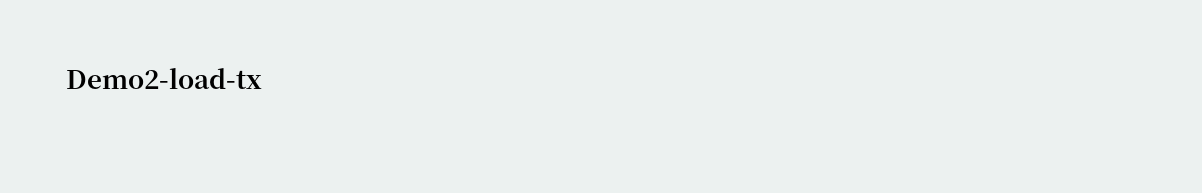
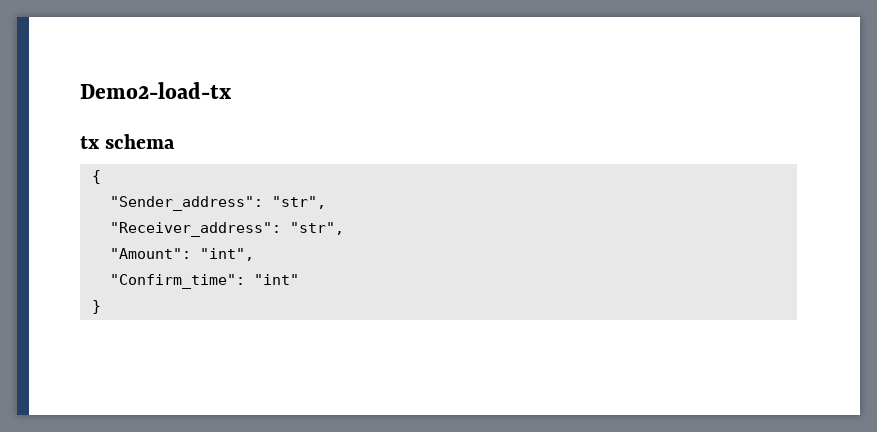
+ tx schema
+ {
+ "Sender_address": "str",
+ "Receiver_address": "str",
+ "Amount": "int",
+ "Confirm_time": "int"
+ }

